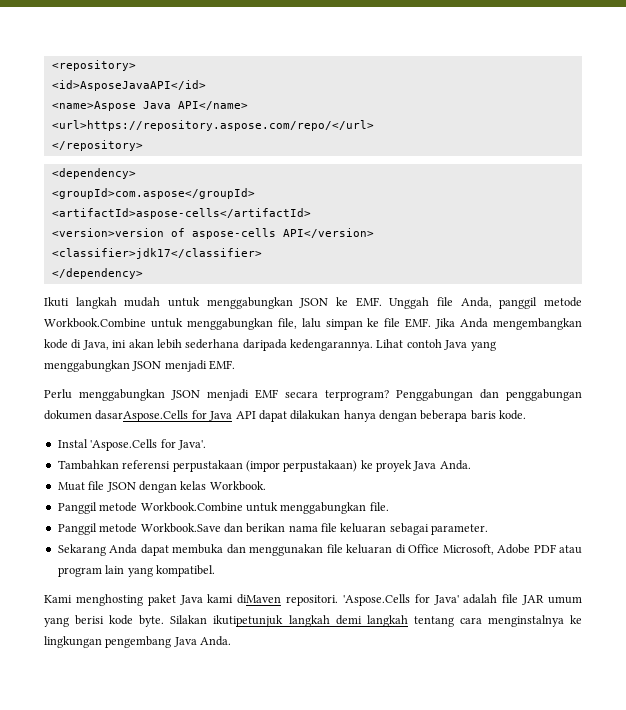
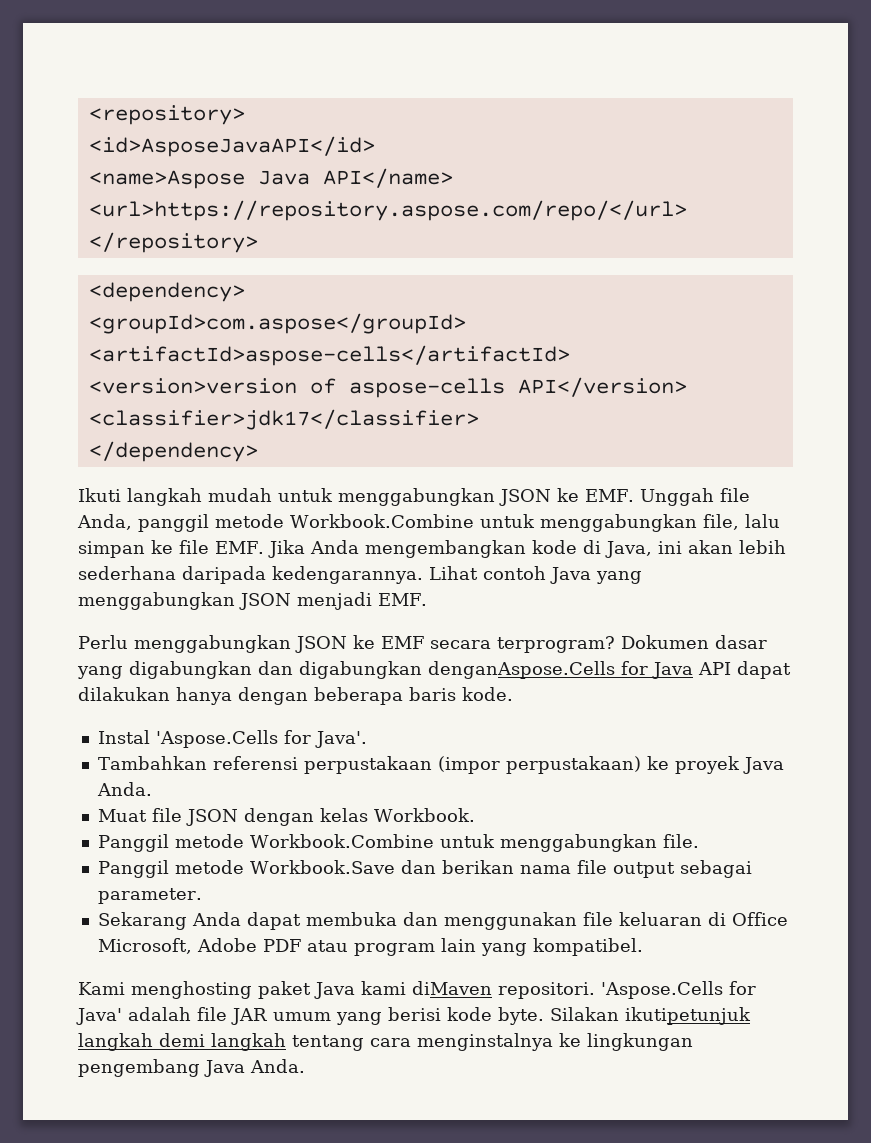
- Perlu menggabungkan JSON menjadi EMF secara terprogram?
+ Perlu menggabungkan JSON ke EMF secara terprogram?
- Penggabungan dan penggabungan dokumen dasarAspose.Cells for Java API dapat dilakukan hanya dengan beberapa baris kode.
+ Dokumen dasar yang digabungkan dan digabungkan denganAspose.Cells for Java API dapat dilakukan hanya dengan beberapa baris kode.
- Panggil metode Workbook.Save dan berikan nama file keluaran sebagai parameter.
+ Panggil metode Workbook.Save dan berikan nama file output sebagai parameter.

